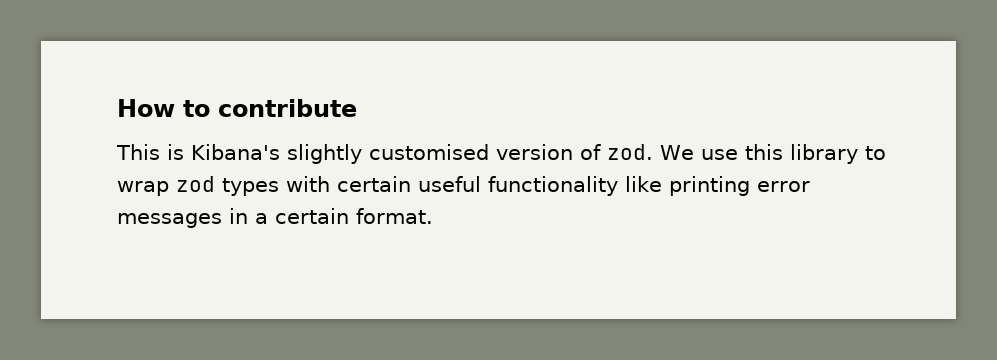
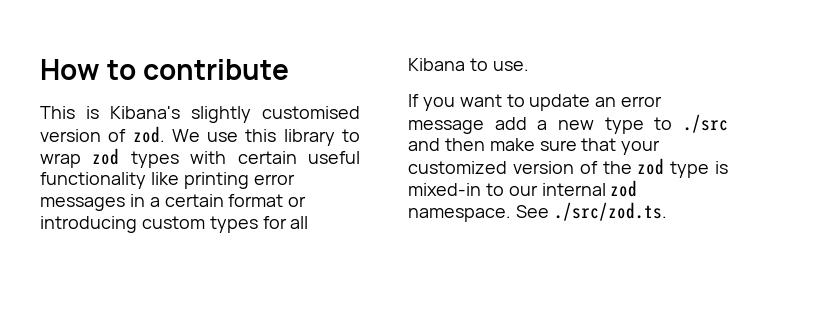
- We use this library to wrap zod types with certain useful functionality like printing error messages in a certain format.
+ We use this library to wrap zod types with certain useful functionality like printing error messages in a certain format or introducing custom types for all Kibana to use.
+ If you want to update an error message add a new type to ./src and then make sure that your customized version of the zod type is mixed-in to our internal zod namespace. See ./src/zod.ts.

